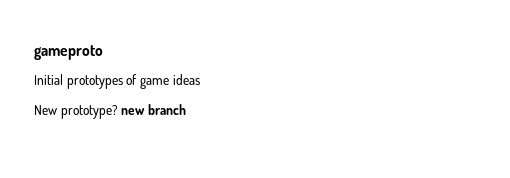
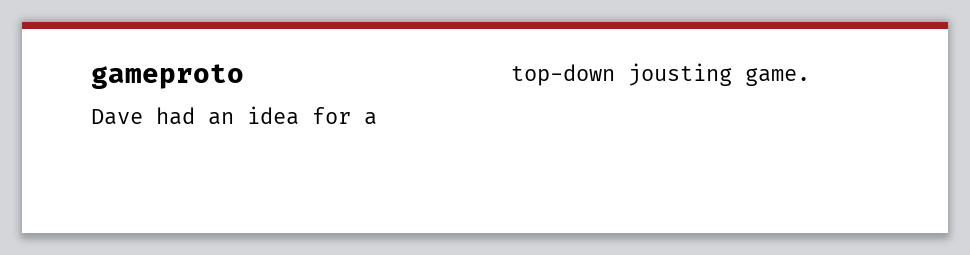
- Initial prototypes of game ideas
- New prototype? new branch
+ Dave had an idea for a top-down jousting game.

